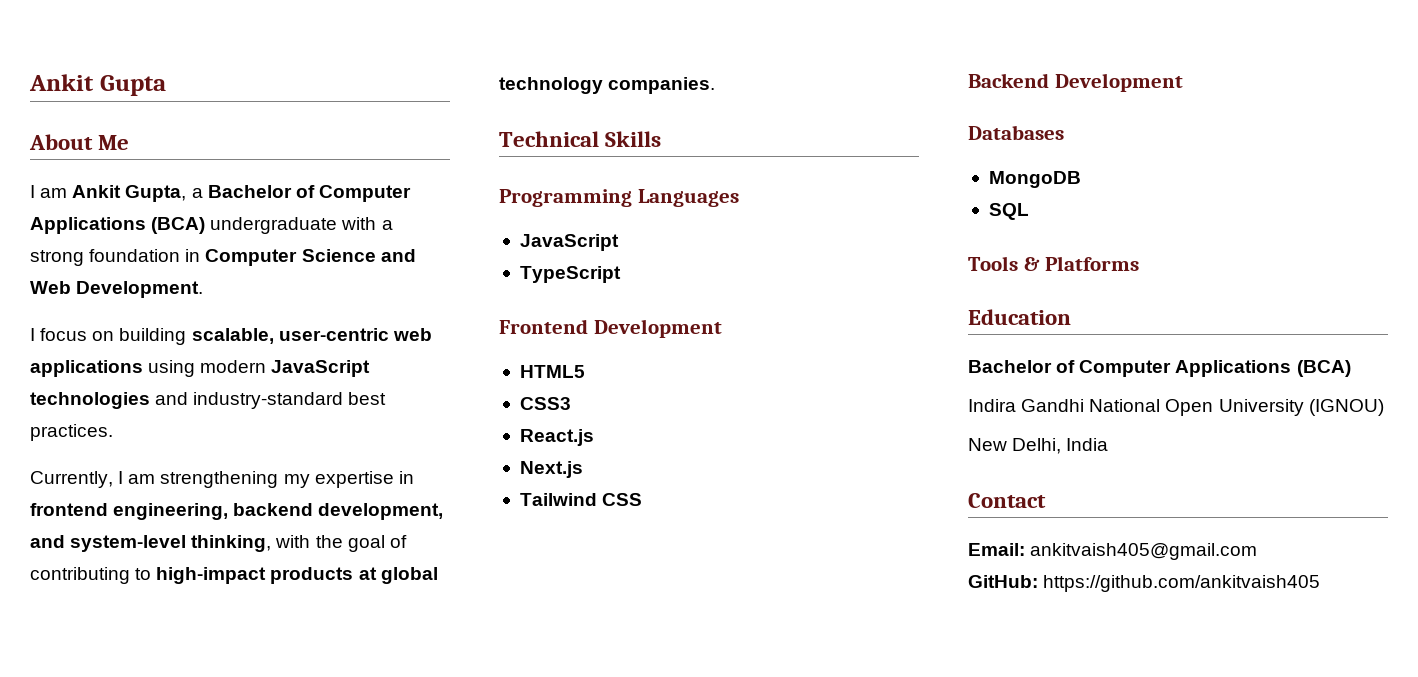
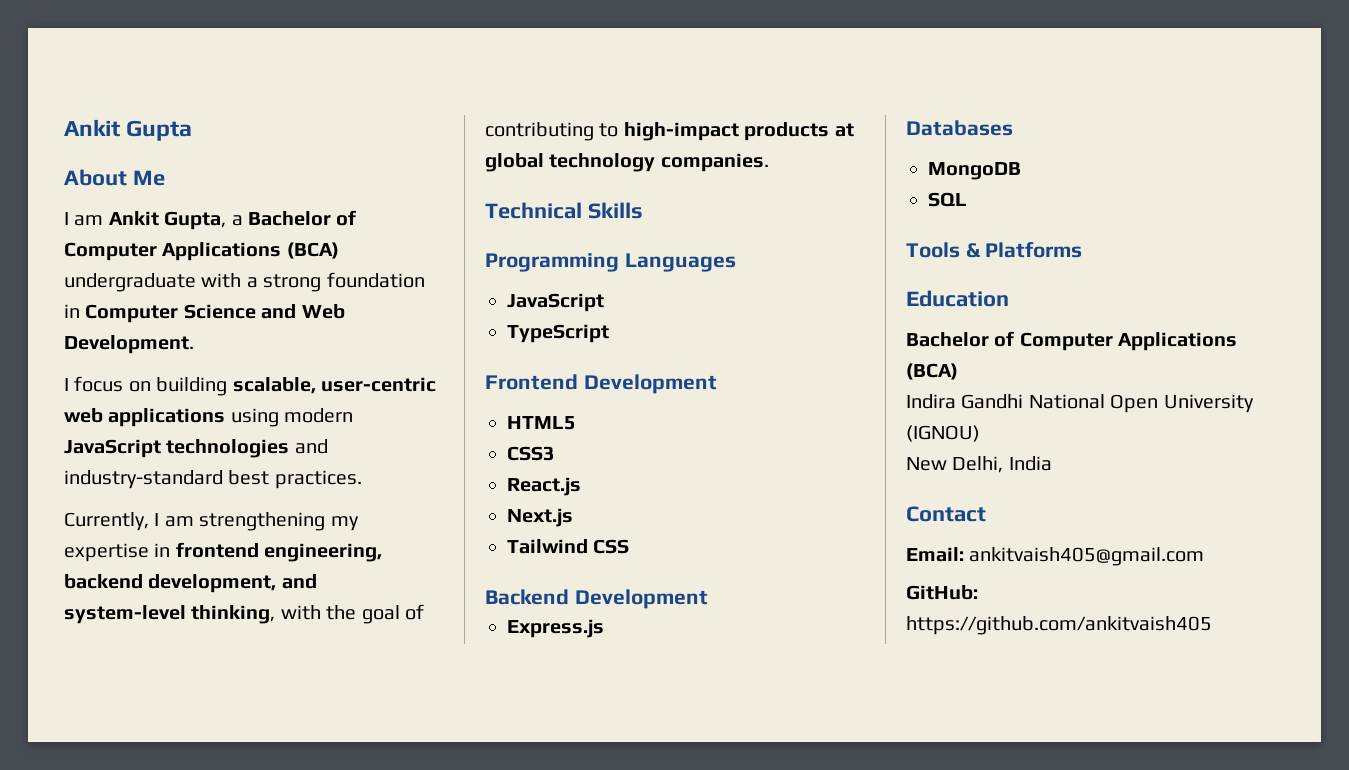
+ Express.js

